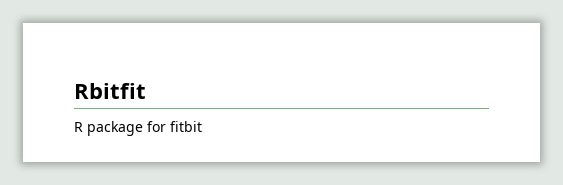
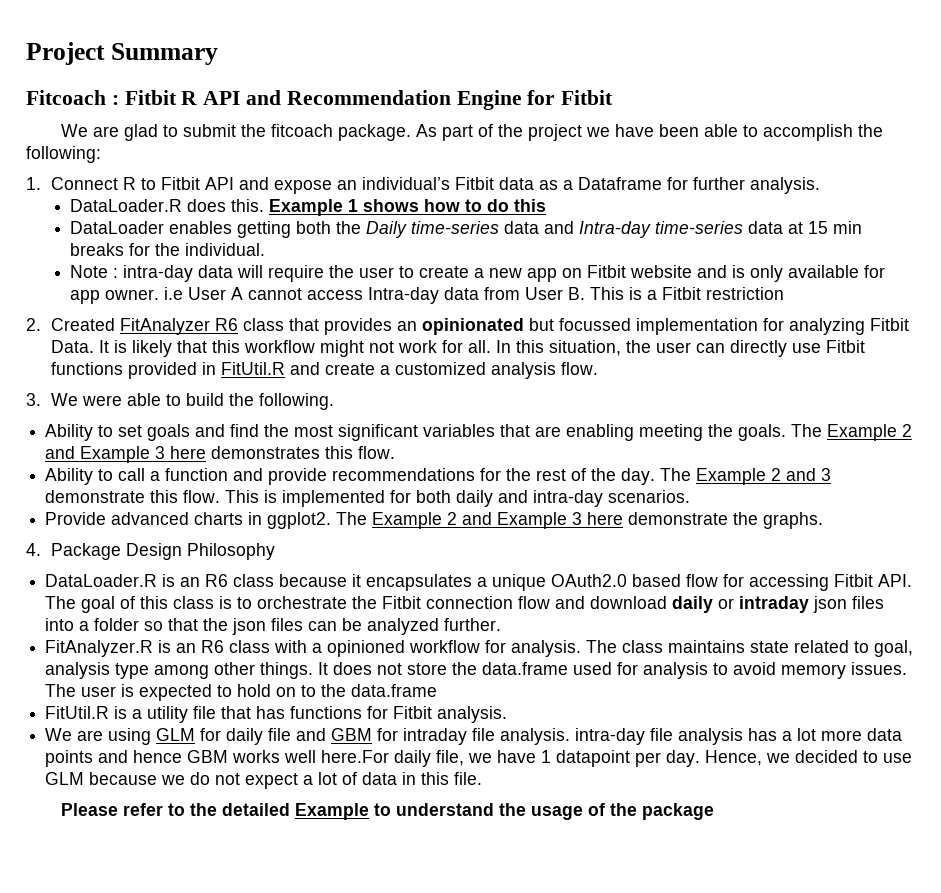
- Rbitfit
- R package for fitbit
+ Project Summary
+ Fitcoach : Fitbit R API and Recommendation Engine for Fitbit
+ We are glad to submit the fitcoach package. As part of the project we have been able to accomplish the following:
+ 1. Connect R to Fitbit API and expose an individual’s Fitbit data as a Dataframe for further analysis.
+ DataLoader.R does this. Example 1 shows how to do this
+ DataLoader enables getting both the Daily time-series data and Intra-day time-series data at 15 min breaks for the individual.
+ Note : intra-day data will require the user to create a new app on Fitbit website and is only available for app owner. i.e User A cannot access Intra-day data from User B. This is a Fitbit restriction
+ 2. Created FitAnalyzer R6 class that provides an opinionated but focussed implementation for analyzing Fitbit Data. It is likely that this workflow might not work for all. In this situation, the user can directly use Fitbit functions provided in FitUtil.R and create a customized analysis flow.
+ 3. We were able to build the following.
+ Ability to set goals and find the most significant variables that are enabling meeting the goals. The Example 2 and Example 3 here demonstrates this flow.
+ Ability to call a function and provide recommendations for the rest of the day. The Example 2 and 3 demonstrate this flow. This is implemented for both daily and intra-day scenarios.
+ Provide advanced charts in ggplot2. The Example 2 and Example 3 here demonstrate the graphs.
+ 4. Package Design Philosophy
+ DataLoader.R is an R6 class because it encapsulates a unique OAuth2.0 based flow for accessing Fitbit API. The goal of this class is to orchestrate the Fitbit connection flow and download daily or intraday json files into a folder so that the json files can be analyzed further.
+ FitAnalyzer.R is an R6 class with a opinioned workflow for analysis. The class maintains state related to goal, analysis type among other things. It does not store the data.frame used for analysis to avoid memory issues. The user is expected to hold on to the data.frame
+ FitUtil.R is a utility file that has functions for Fitbit analysis.
+ We are using GLM for daily file and GBM for intraday file analysis. intra-day file analysis has a lot more data points and hence GBM works well here.For daily file, we have 1 datapoint per day. Hence, we decided to use GLM because we do not expect a lot of data in this file.
+ Please refer to the detailed Example to understand the usage of the package

